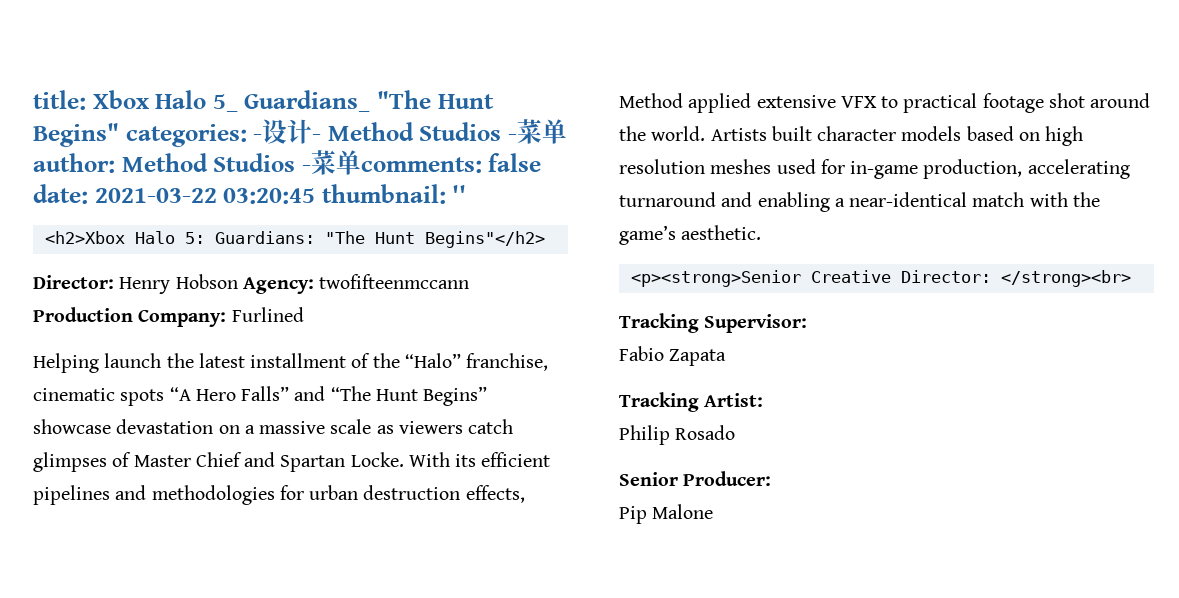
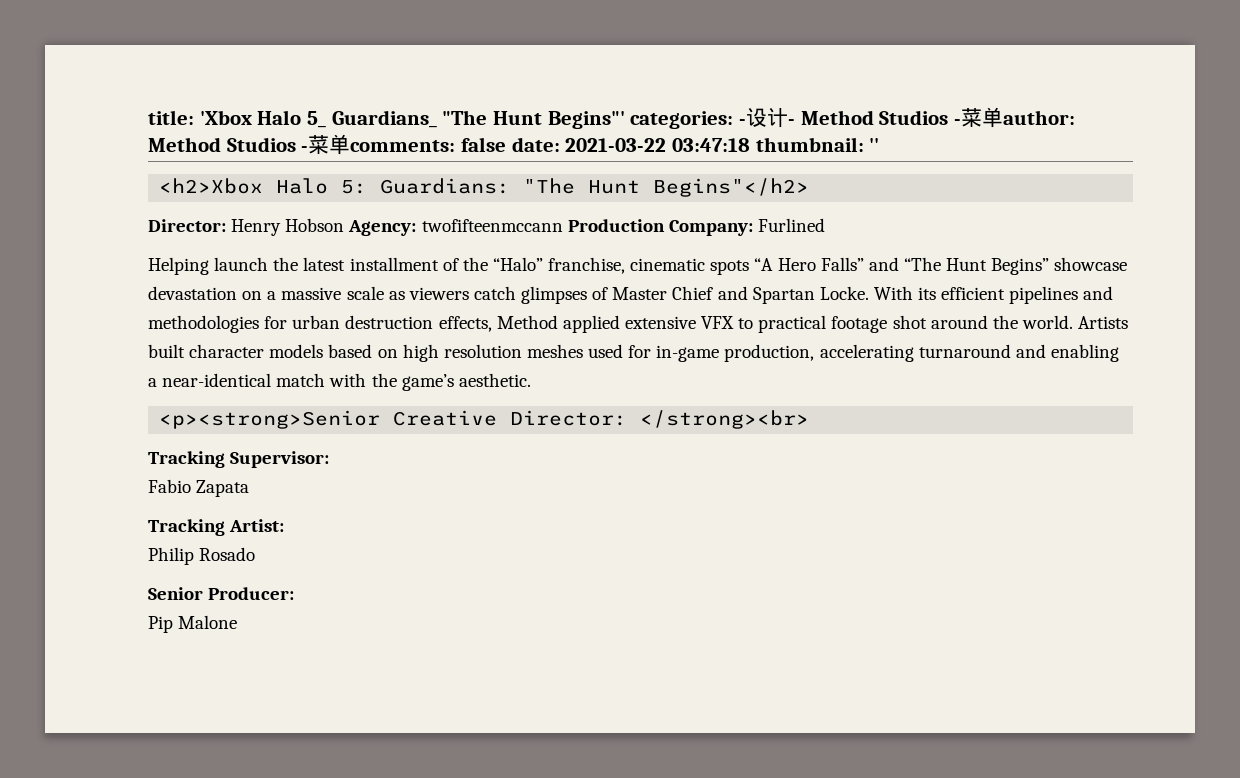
- title: Xbox Halo 5_ Guardians_ "The Hunt Begins" categories: -设计- Method Studios -菜单author: Method Studios -菜单comments: false date: 2021-03-22 03:20:45 thumbnail: ''
+ title: 'Xbox Halo 5_ Guardians_ "The Hunt Begins"' categories: -设计- Method Studios -菜单author: Method Studios -菜单comments: false date: 2021-03-22 03:47:18 thumbnail: ''

